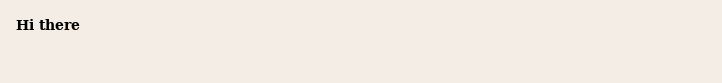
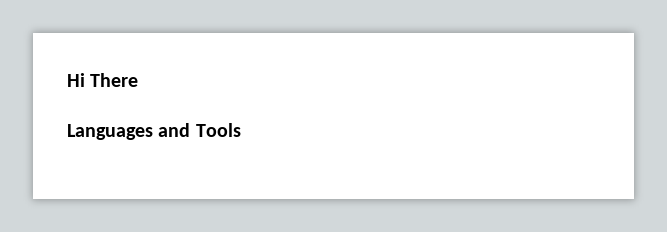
- Hi there
+ Hi There
+ Languages and Tools

